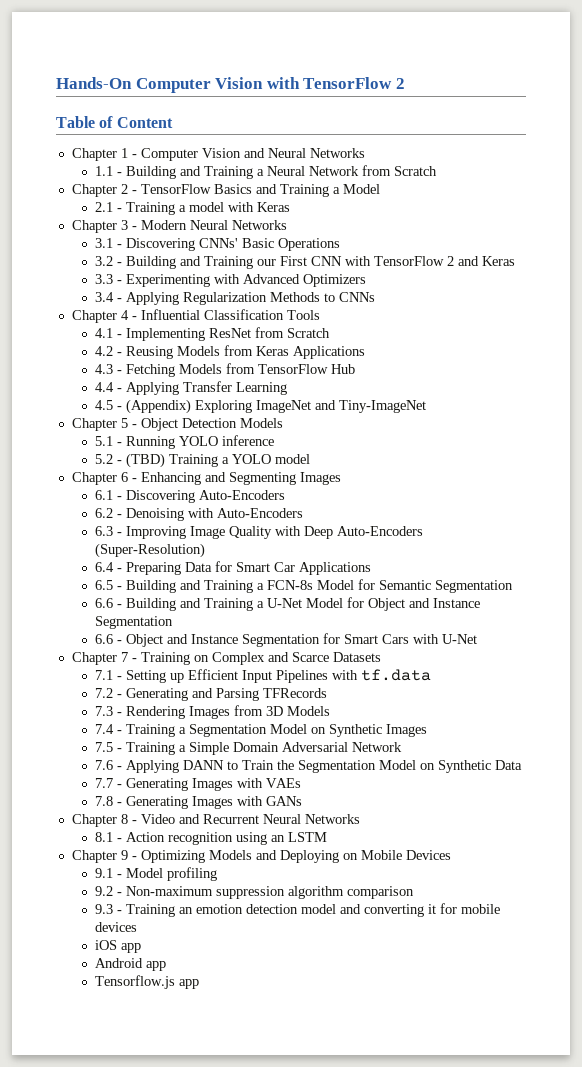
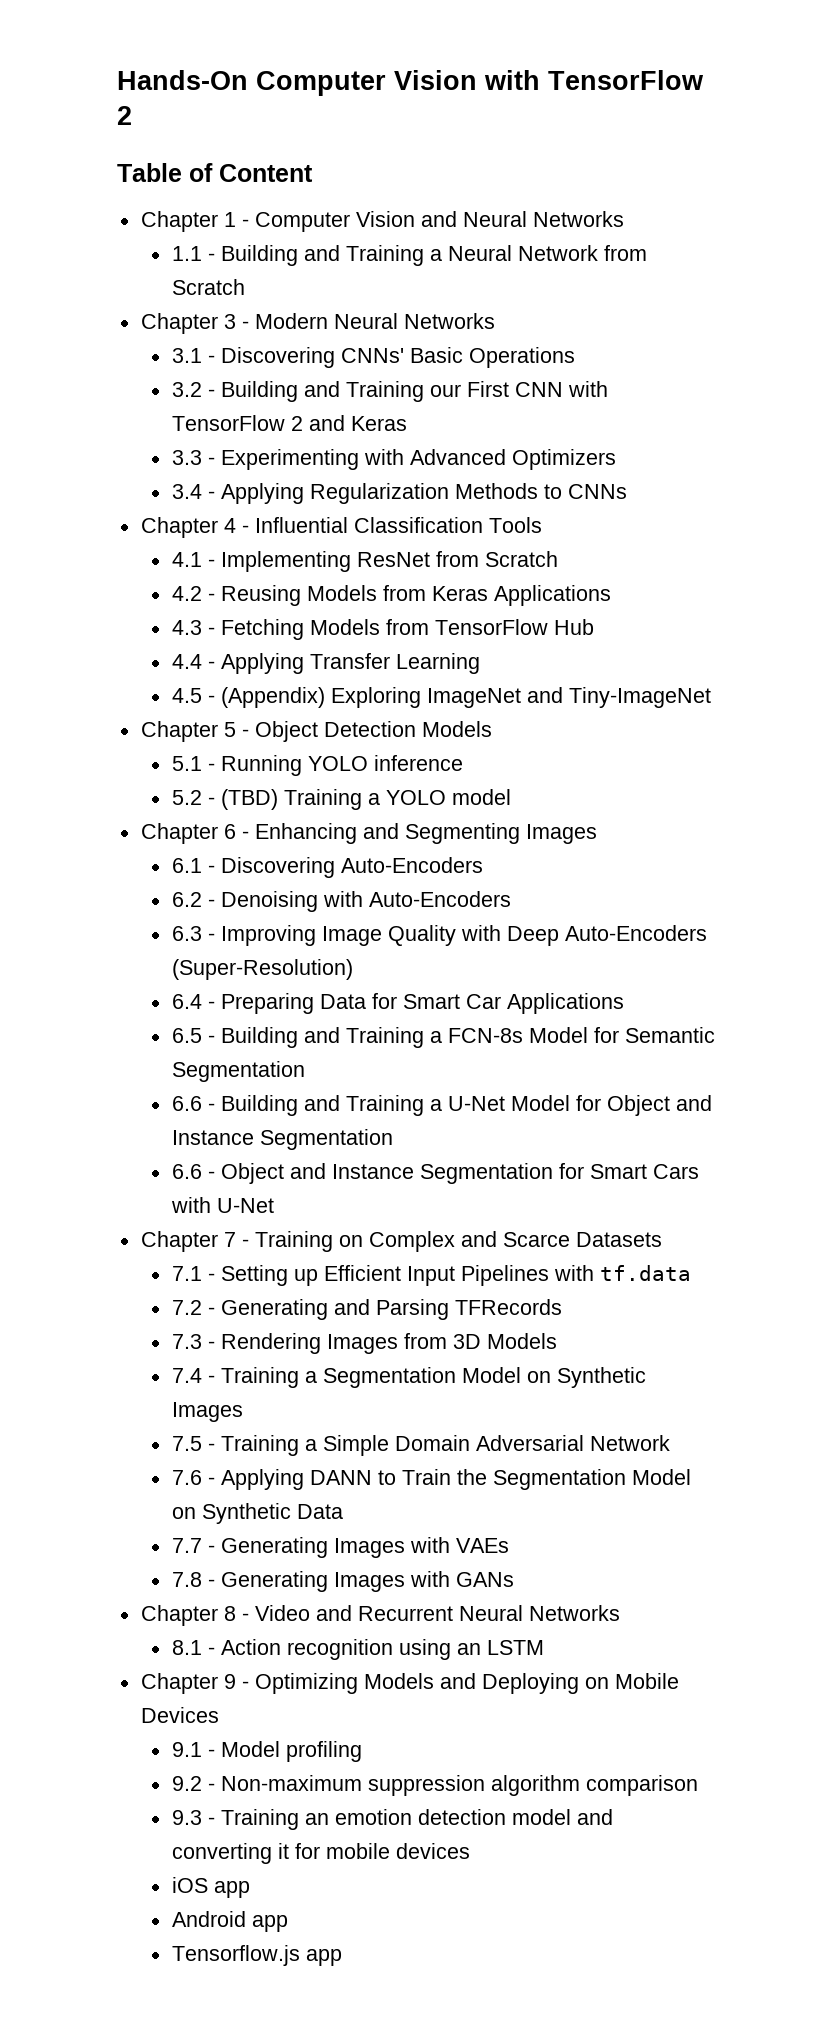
- Chapter 2 - TensorFlow Basics and Training a Model
- 2.1 - Training a model with Keras

